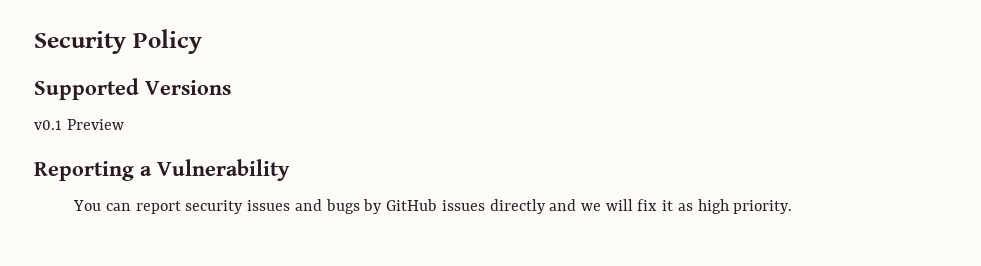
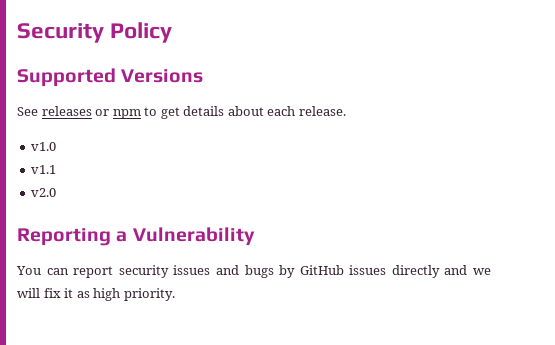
- v0.1 Preview
+ See releases or npm to get details about each release.
+ v1.0
+ v1.1
+ v2.0

